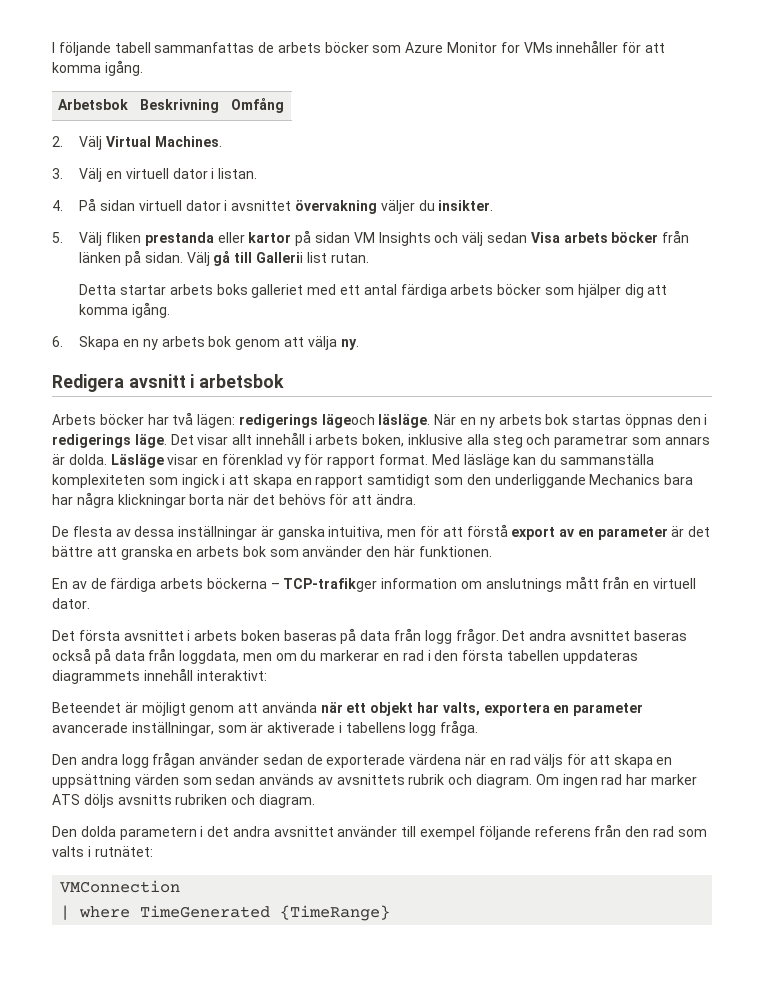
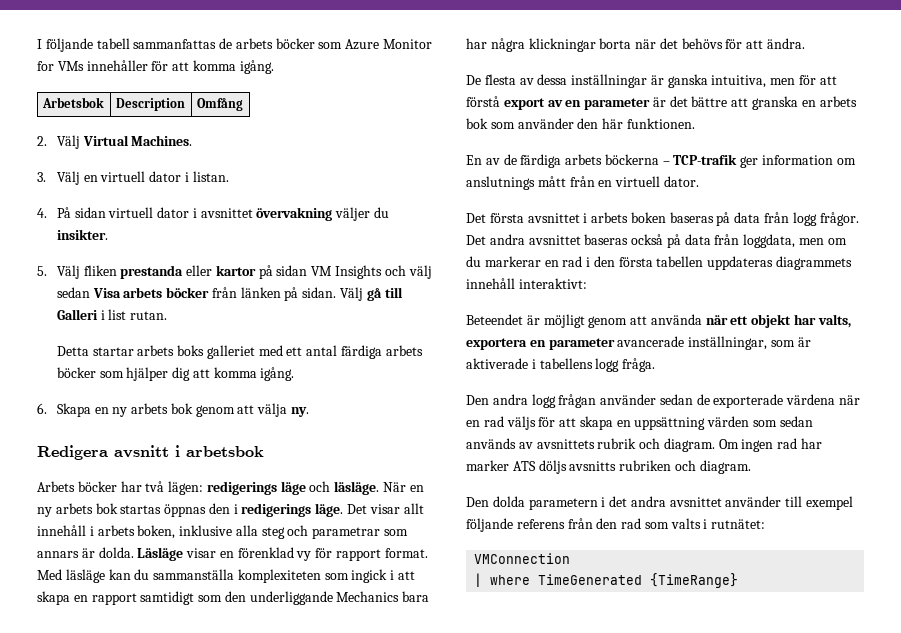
- Arbetsbok | Beskrivning | Omfång
+ Arbetsbok | Description | Omfång
- Välj gå till Gallerii list rutan.
+ Välj gå till Galleri i list rutan.
- Arbets böcker har två lägen: redigerings lägeoch läsläge.
+ Arbets böcker har två lägen: redigerings läge och läsläge.
- En av de färdiga arbets böckerna – TCP-trafikger information om anslutnings mått från en virtuell dator.
+ En av de färdiga arbets böckerna – TCP-trafik ger information om anslutnings mått från en virtuell dator.

